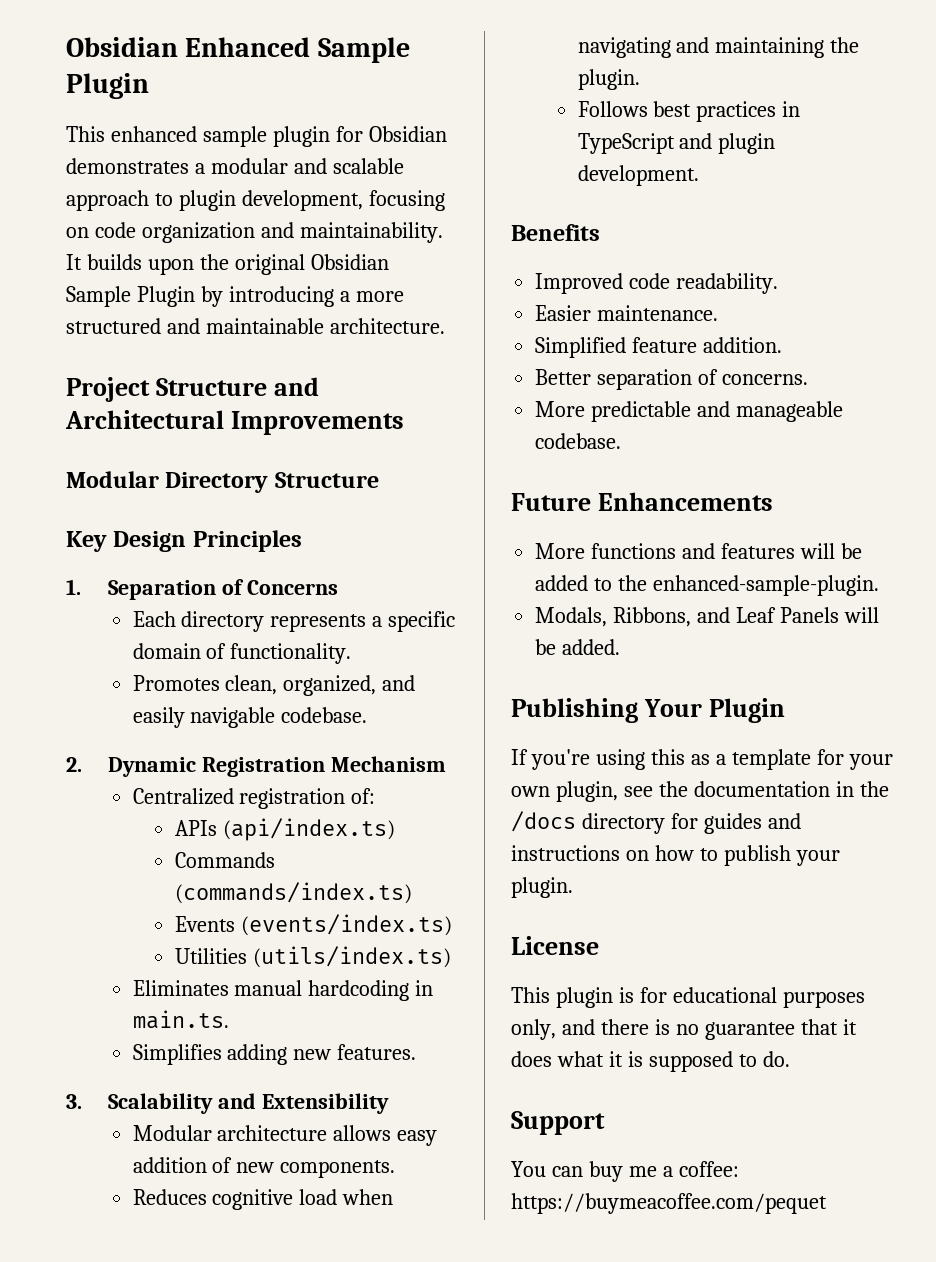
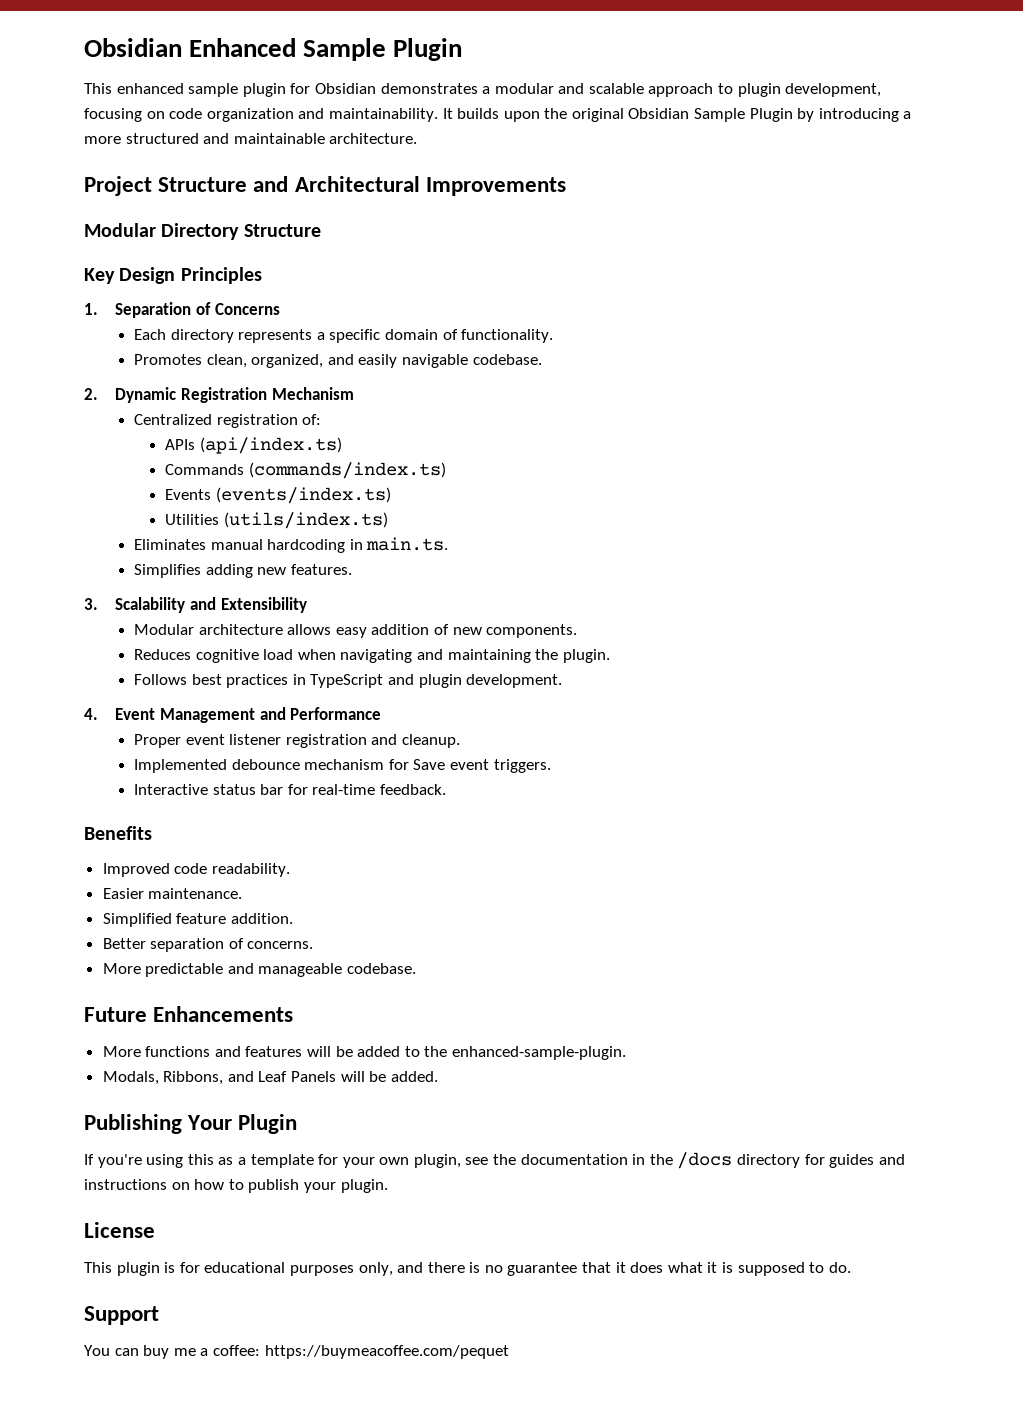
+ 4. Event Management and Performance
+ Proper event listener registration and cleanup.
+ Implemented debounce mechanism for Save event triggers.
+ Interactive status bar for real-time feedback.

